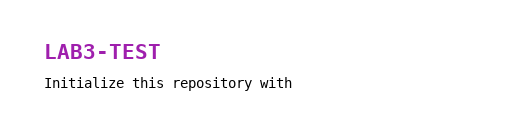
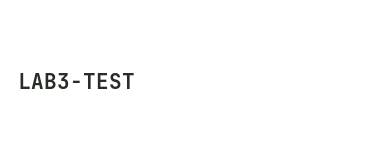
- Initialize this repository with

